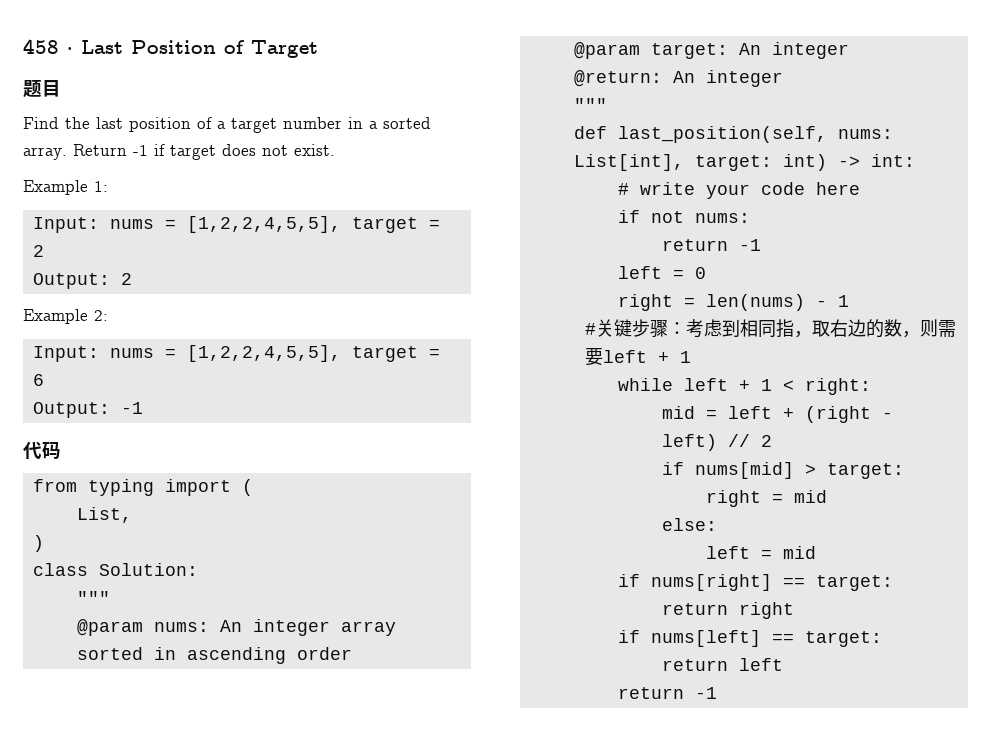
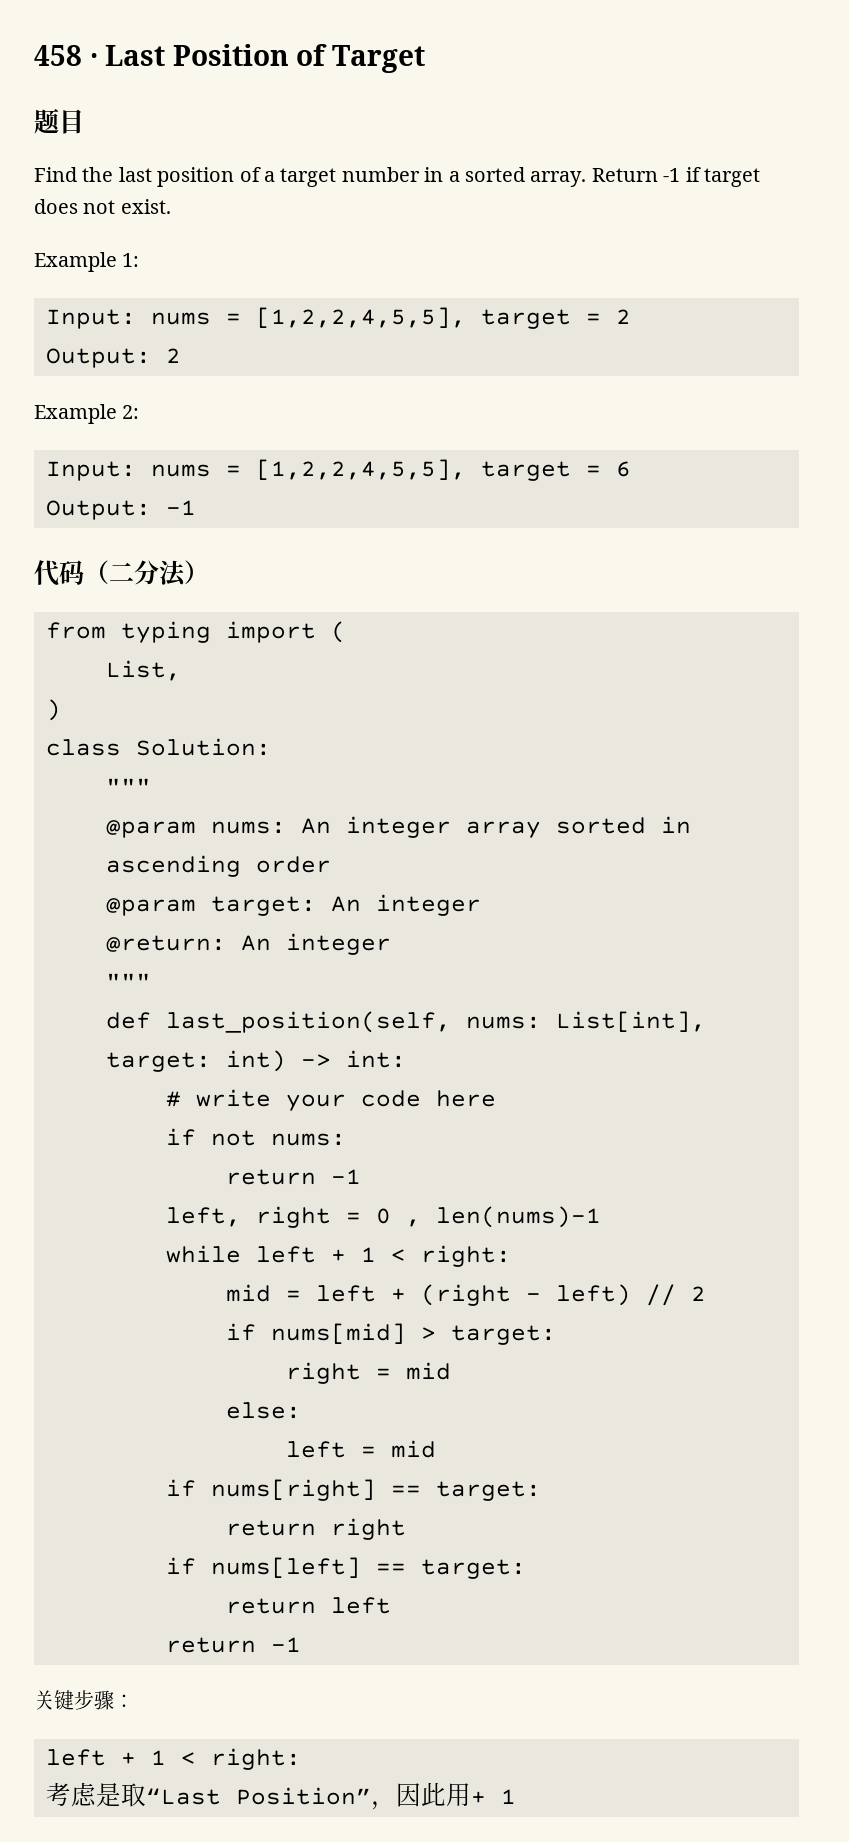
- 代码
+ 代码（二分法）
- left = 0
- right = len(nums) - 1
- #关键步骤：考虑到相同指，取右边的数，则需要left + 1
+ left, right = 0 , len(nums)-1
+ 关键步骤：
+ left + 1 < right:
+ 考虑是取“Last Position”，因此用+ 1

